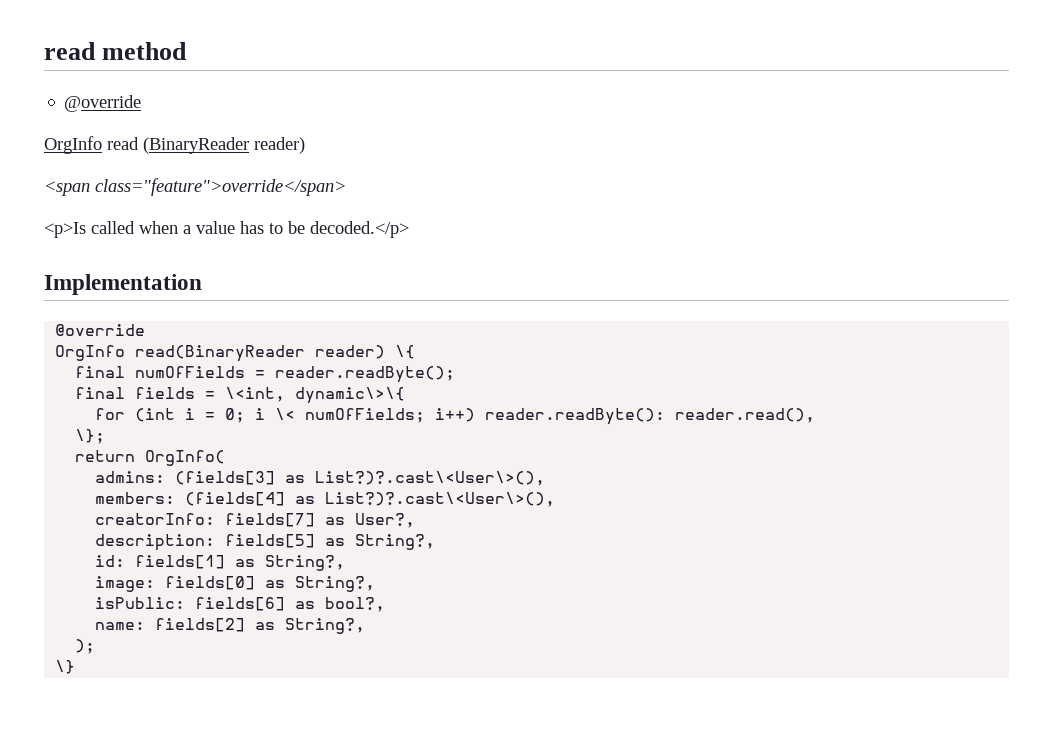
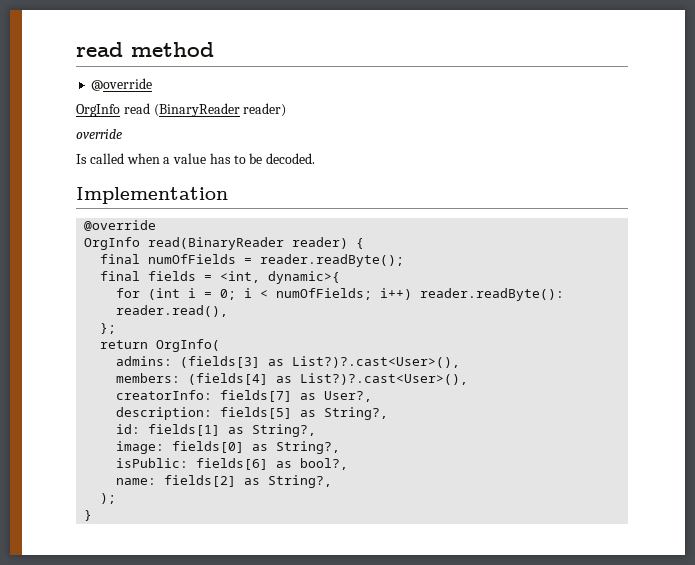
- <span class="feature">override</span>
- <p>Is called when a value has to be decoded.</p>
+ override
+ Is called when a value has to be decoded.
- OrgInfo read(BinaryReader reader) \{
+ OrgInfo read(BinaryReader reader) {
- final fields = \<int, dynamic\>\{
+ final fields = <int, dynamic>{
- for (int i = 0; i \< numOfFields; i++) reader.readByte(): reader.read(),
+ for (int i = 0; i < numOfFields; i++) reader.readByte(): reader.read(),
- \};
+ };
- admins: (fields[3] as List?)?.cast\<User\>(),
+ admins: (fields[3] as List?)?.cast<User>(),
- members: (fields[4] as List?)?.cast\<User\>(),
+ members: (fields[4] as List?)?.cast<User>(),
- \}
+ }

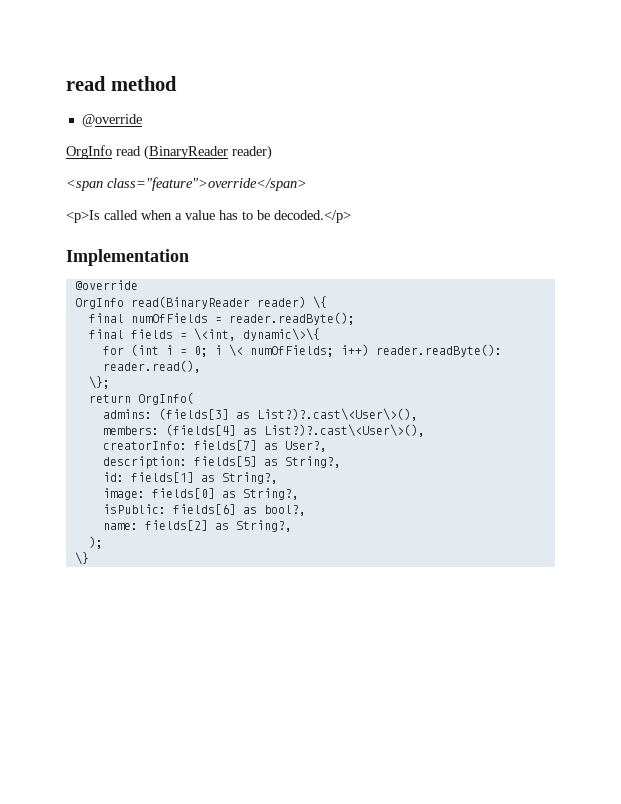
- override
- Is called when a value has to be decoded.
+ <span class="feature">override</span>
+ <p>Is called when a value has to be decoded.</p>
- OrgInfo read(BinaryReader reader) {
+ OrgInfo read(BinaryReader reader) \{
- final fields = <int, dynamic>{
+ final fields = \<int, dynamic\>\{
- for (int i = 0; i < numOfFields; i++) reader.readByte(): reader.read(),
+ for (int i = 0; i \< numOfFields; i++) reader.readByte(): reader.read(),
- };
+ \};
- admins: (fields[3] as List?)?.cast<User>(),
+ admins: (fields[3] as List?)?.cast\<User\>(),
- members: (fields[4] as List?)?.cast<User>(),
+ members: (fields[4] as List?)?.cast\<User\>(),
- }
+ \}

